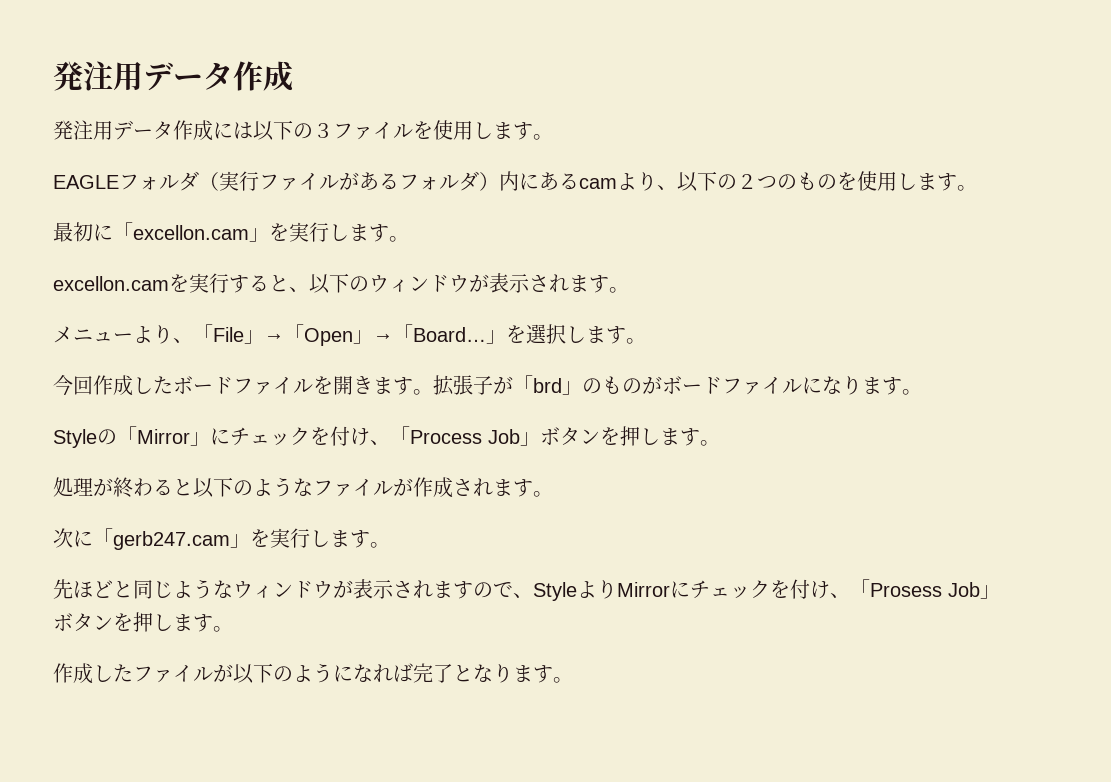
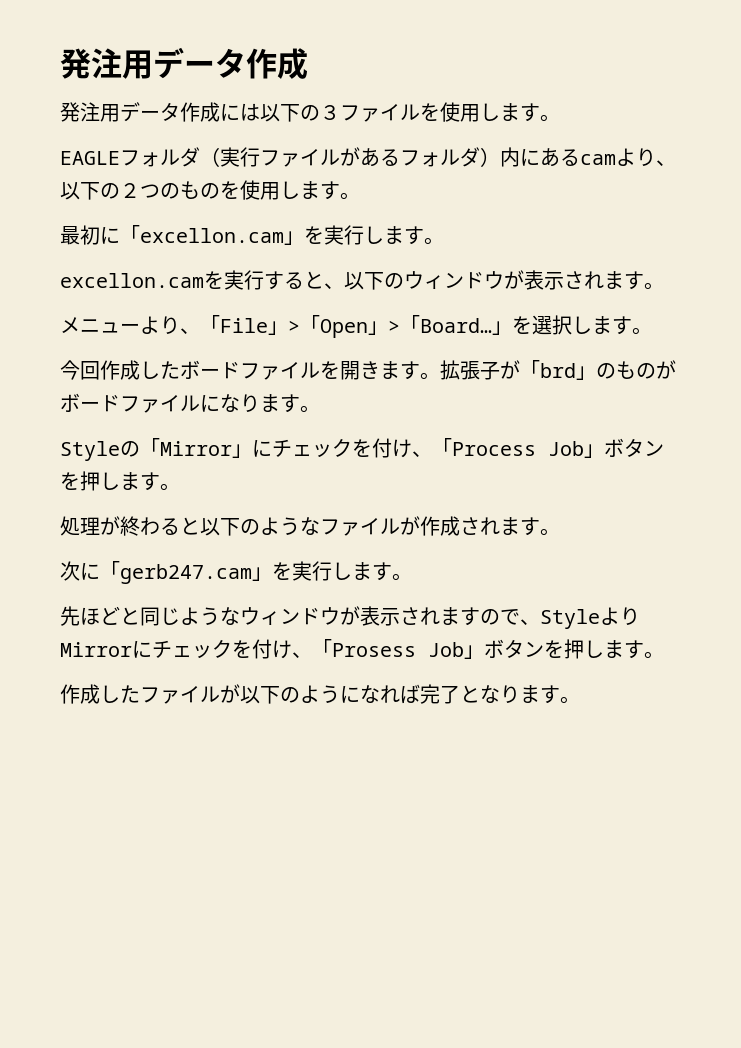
- メニューより、「File」→「Open」→「Board…」を選択します。
+ メニューより、「File」>「Open」>「Board…」を選択します。

